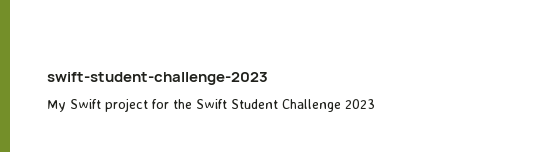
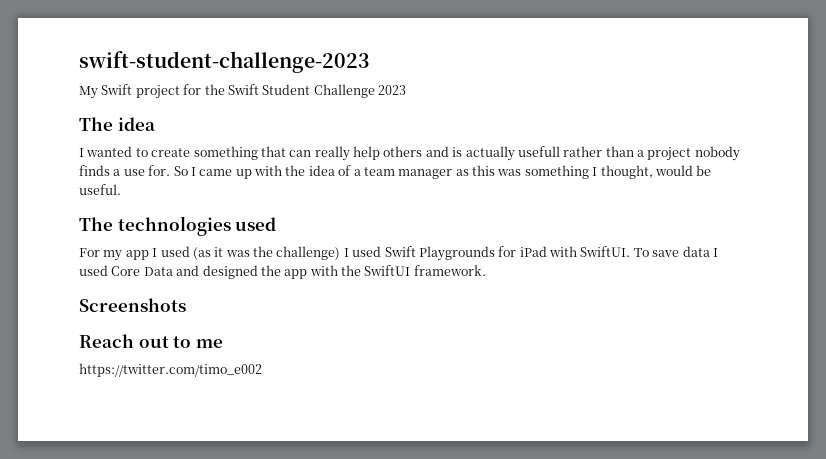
+ The idea
+ I wanted to create something that can really help others and is actually usefull rather than a project nobody finds a use for. So I came up with the idea of a team manager as this was something I thought, would be useful.
+ The technologies used
+ For my app I used (as it was the challenge) I used Swift Playgrounds for iPad with SwiftUI. To save data I used Core Data and designed the app with the SwiftUI framework.
+ Screenshots
+ Reach out to me
+ https://twitter.com/timo_e002

